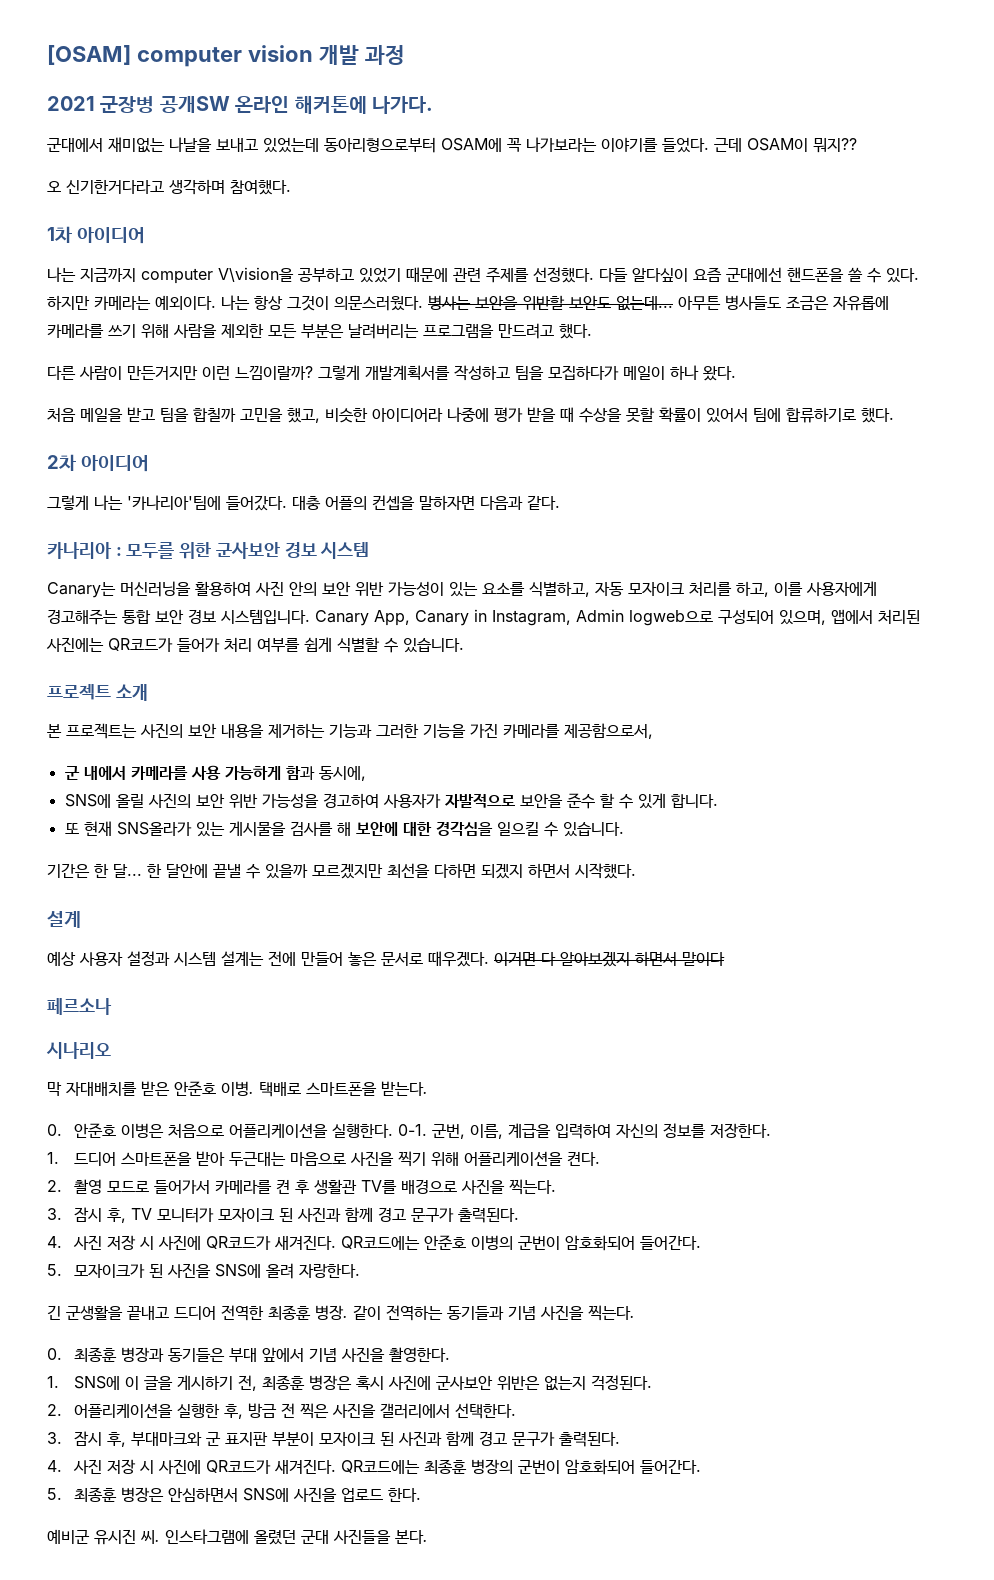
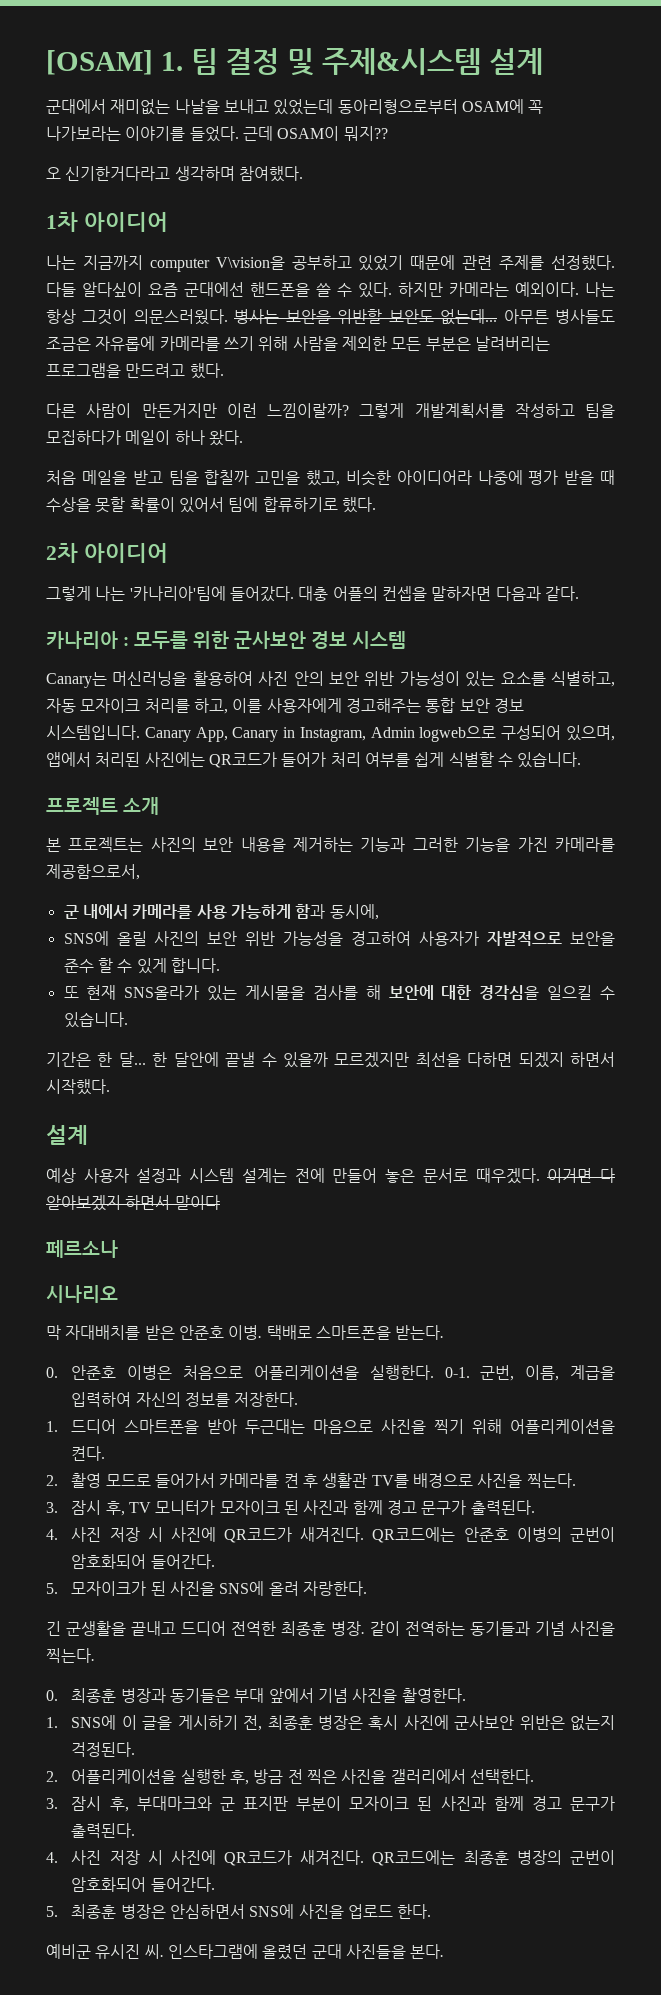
- [OSAM] computer vision 개발 과정
- 2021 군장병 공개SW 온라인 해커톤에 나가다.
+ [OSAM] 1. 팀 결정 및 주제&시스템 설계

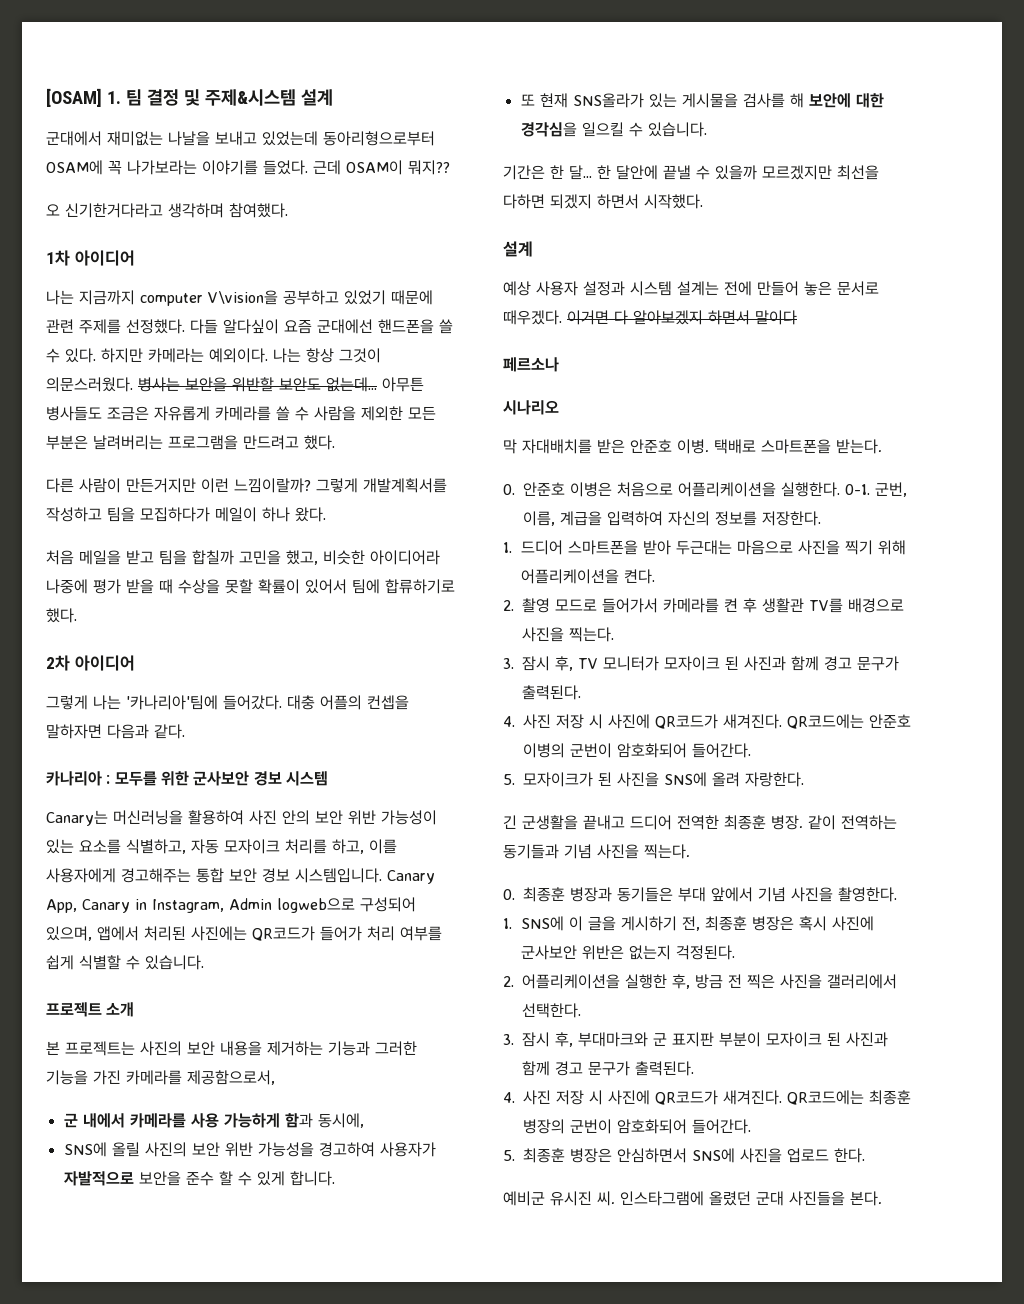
- 아무튼 병사들도 조금은 자유롭에 카메라를 쓰기 위해 사람을 제외한 모든 부분은 날려버리는 프로그램을 만드려고 했다.
+ 아무튼 병사들도 조금은 자유롭게 카메라를 쓸 수 사람을 제외한 모든 부분은 날려버리는 프로그램을 만드려고 했다.

